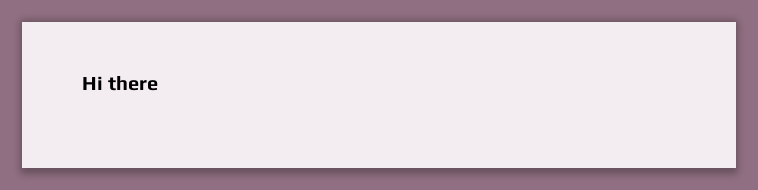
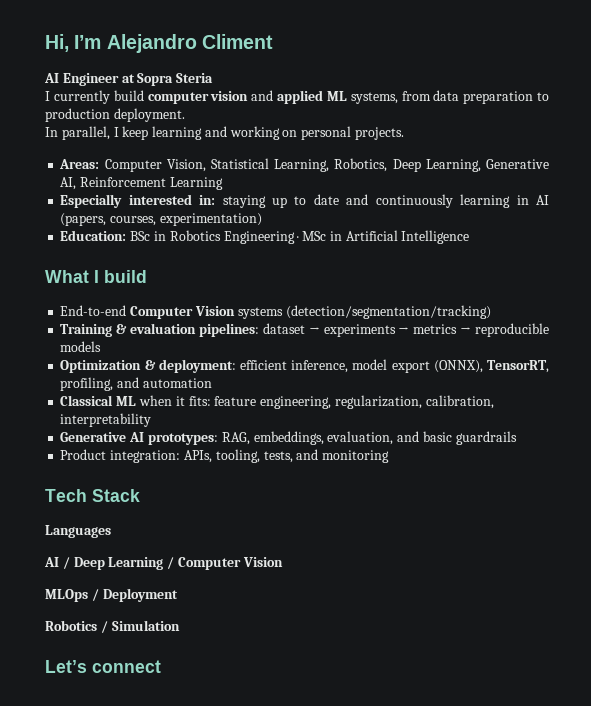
- Hi there
+ Hi, I’m Alejandro Climent
+ AI Engineer at Sopra Steria
+ I currently build computer vision and applied ML systems, from data preparation to production deployment.
+ In parallel, I keep learning and working on personal projects.
+ Areas: Computer Vision, Statistical Learning, Robotics, Deep Learning, Generative AI, Reinforcement Learning
+ Especially interested in: staying up to date and continuously learning in AI (papers, courses, experimentation)
+ Education: BSc in Robotics Engineering · MSc in Artificial Intelligence
+ What I build
+ End-to-end Computer Vision systems (detection/segmentation/tracking)
+ Training & evaluation pipelines: dataset → experiments → metrics → reproducible models
+ Optimization & deployment: efficient inference, model export (ONNX), TensorRT, profiling, and automation
+ Classical ML when it fits: feature engineering, regularization, calibration, interpretability
+ Generative AI prototypes: RAG, embeddings, evaluation, and basic guardrails
+ Product integration: APIs, tooling, tests, and monitoring
+ Tech Stack
+ Languages
+ AI / Deep Learning / Computer Vision
+ MLOps / Deployment
+ Robotics / Simulation
+ Let’s connect

